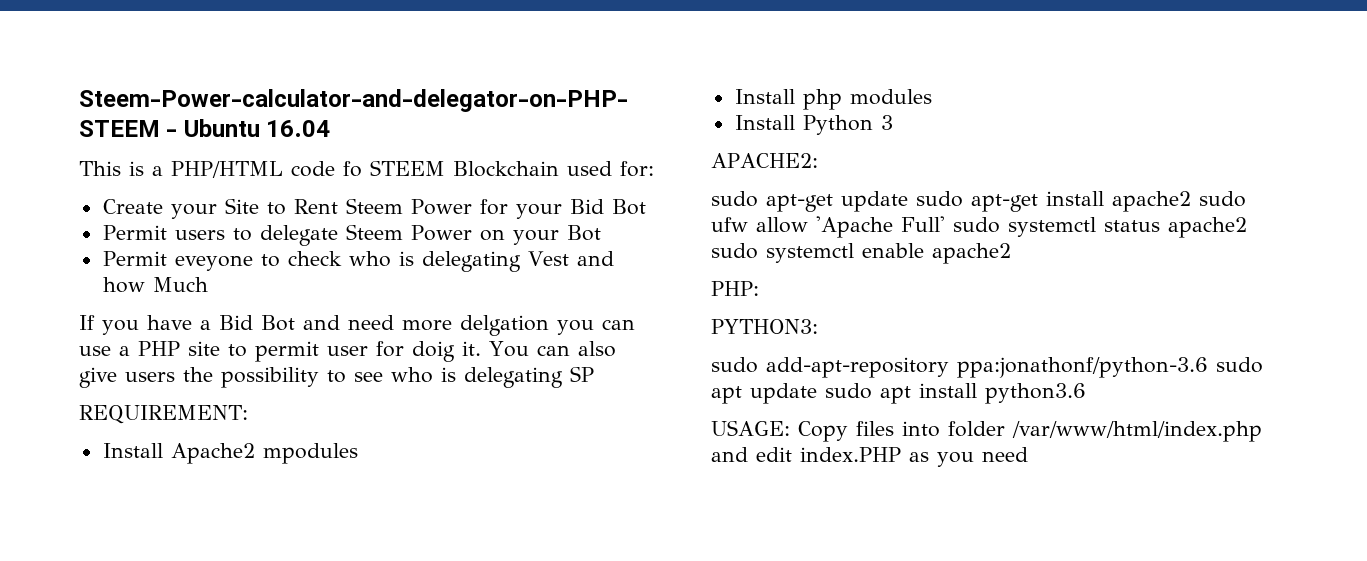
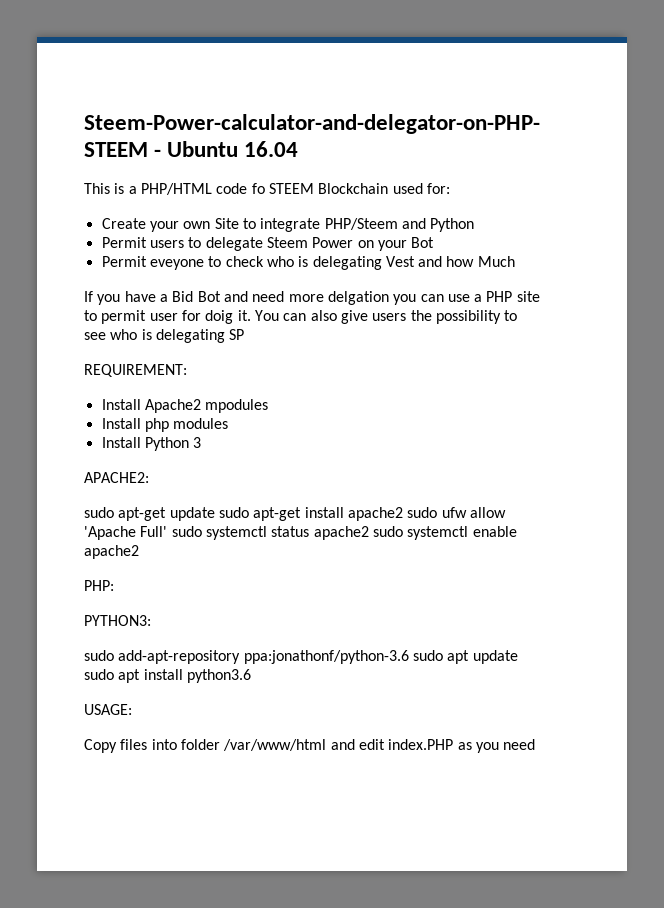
- Create your Site to Rent Steem Power for your Bid Bot
+ Create your own Site to integrate PHP/Steem and Python
- USAGE: Copy files into folder /var/www/html/index.php and edit index.PHP as you need
+ USAGE:
+ Copy files into folder /var/www/html and edit index.PHP as you need

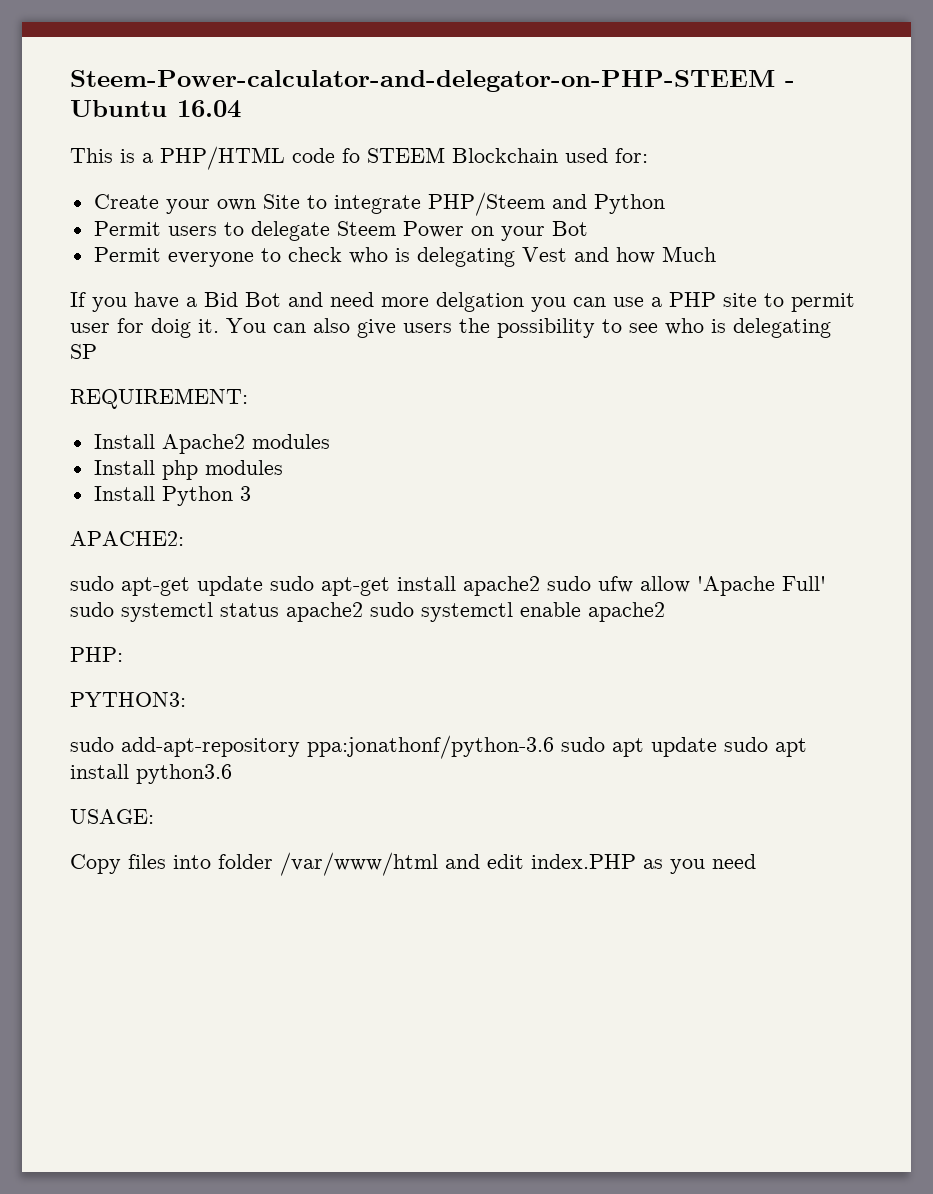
- Permit eveyone to check who is delegating Vest and how Much
+ Permit everyone to check who is delegating Vest and how Much
- Install Apache2 mpodules
+ Install Apache2 modules

